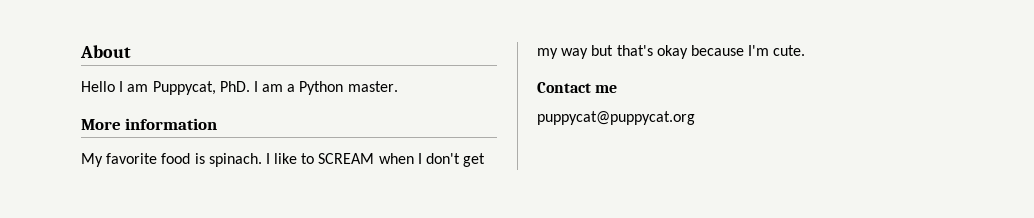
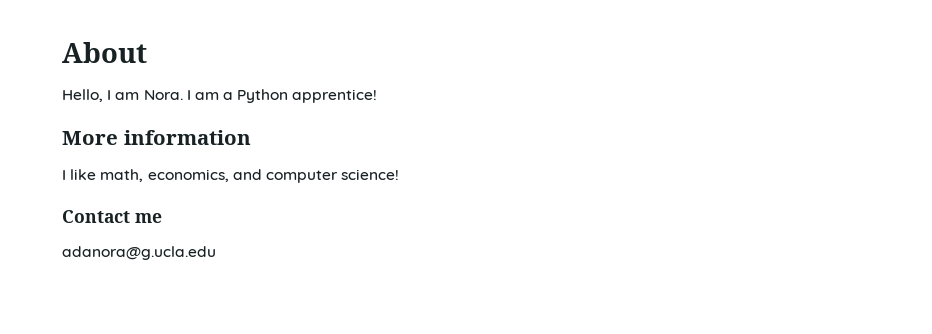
- Hello I am Puppycat, PhD. I am a Python master.
+ Hello, I am Nora. I am a Python apprentice!
- My favorite food is spinach. I like to SCREAM when I don't get my way but that's okay because I'm cute.
+ I like math, economics, and computer science!
- puppycat@puppycat.org
+ adanora@g.ucla.edu

